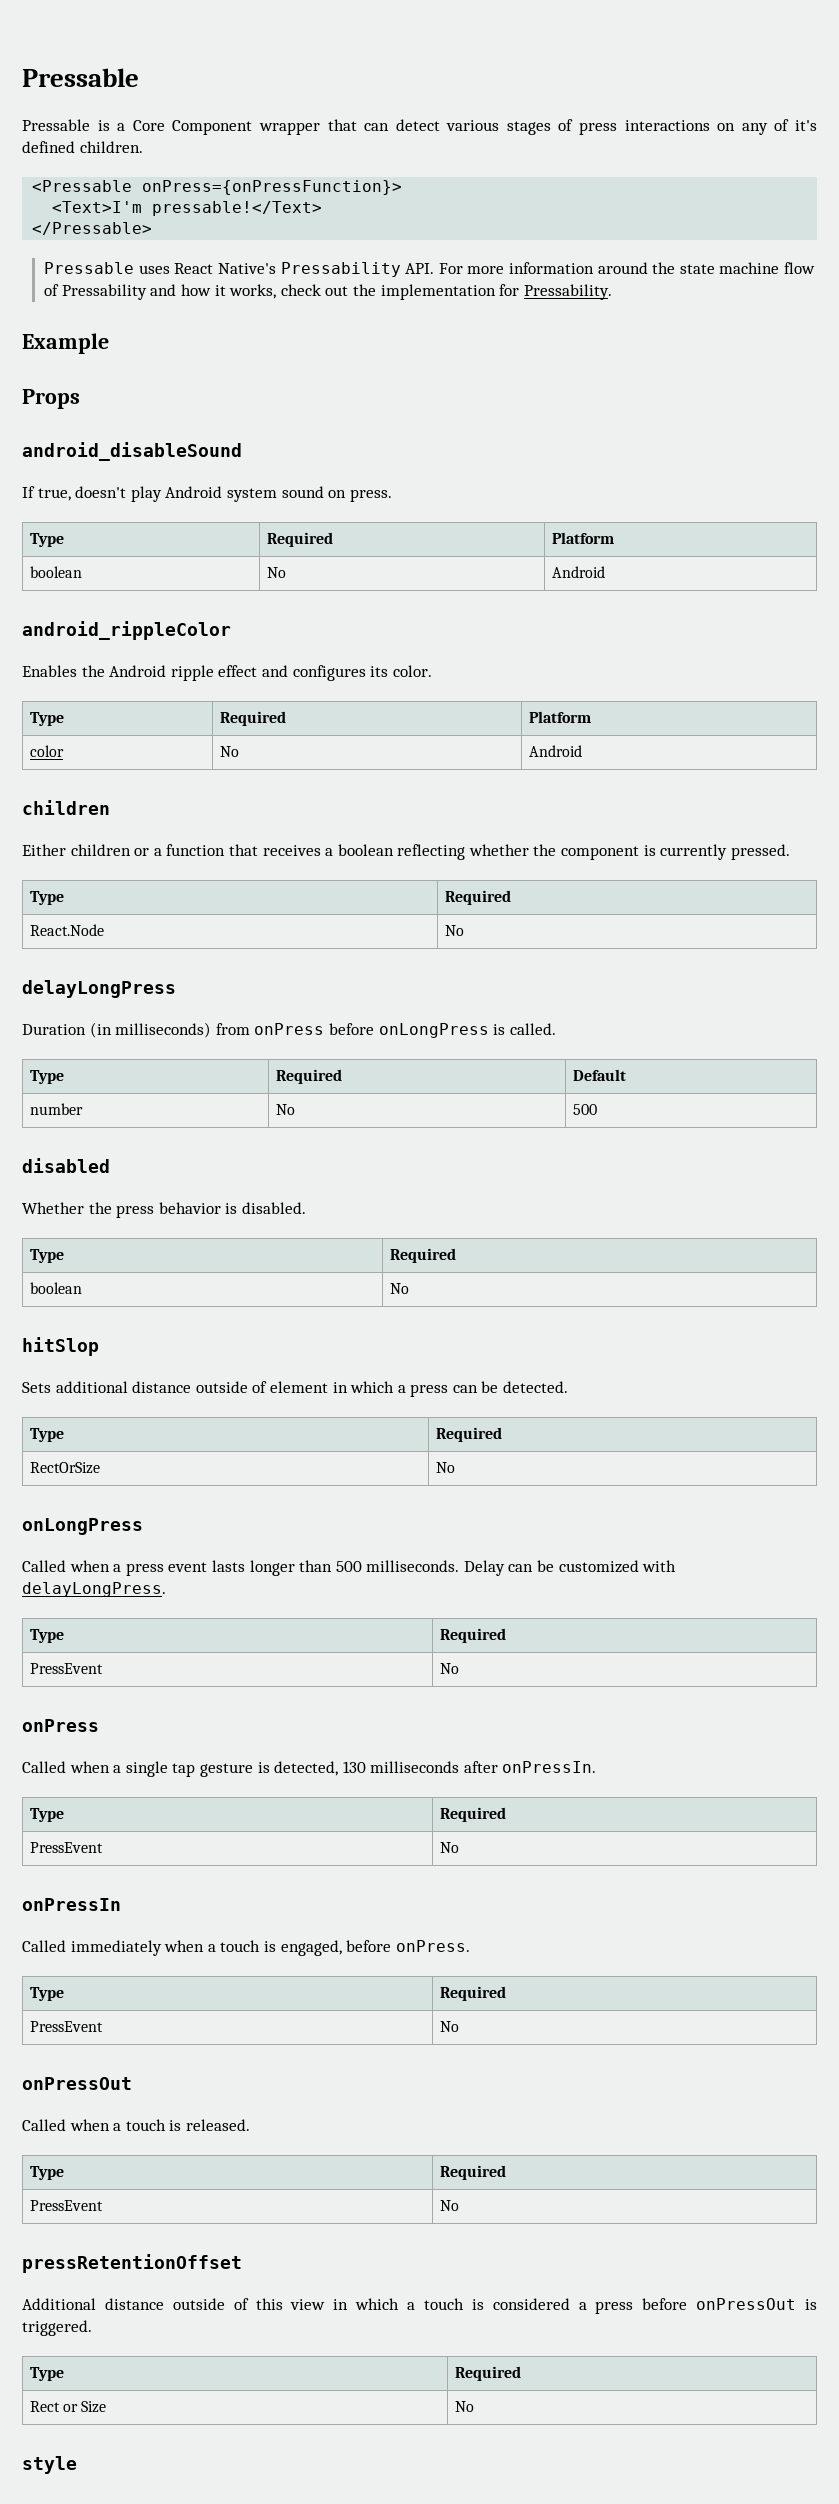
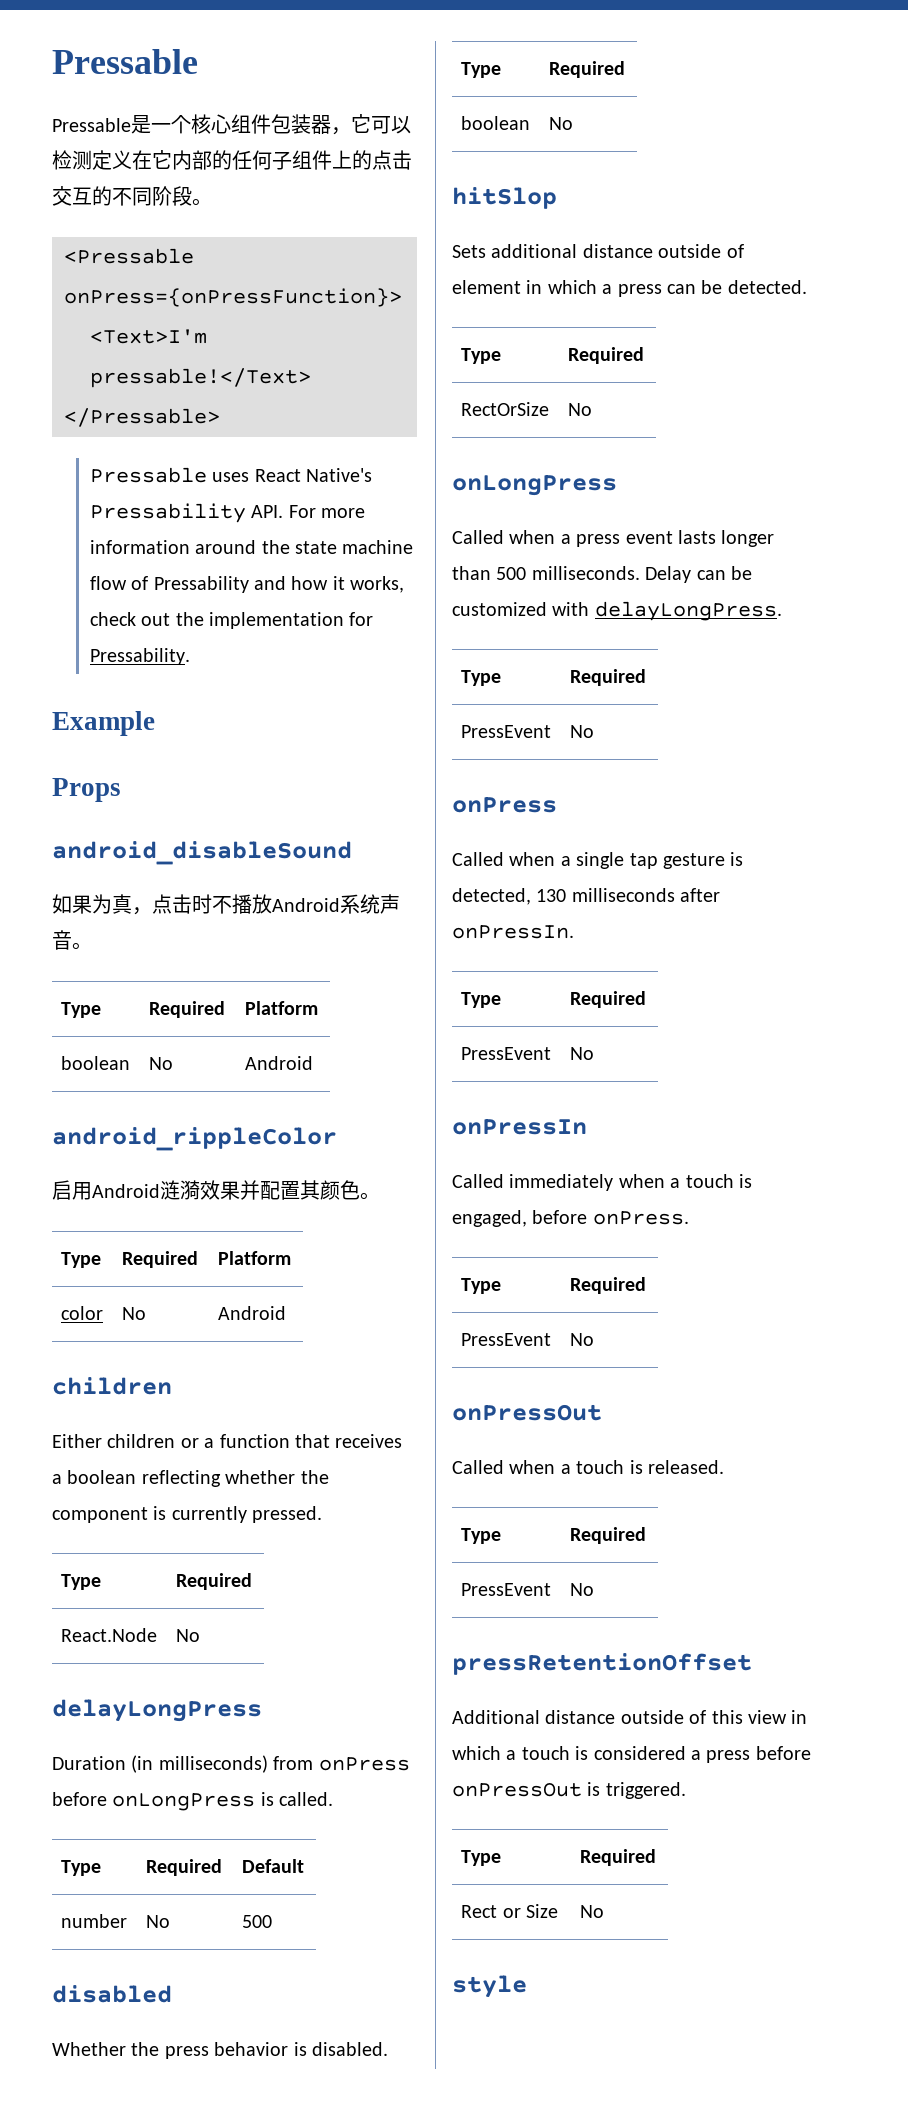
- Pressable is a Core Component wrapper that can detect various stages of press interactions on any of it's defined children.
+ Pressable是一个核心组件包装器，它可以检测定义在它内部的任何子组件上的点击交互的不同阶段。
- If true, doesn't play Android system sound on press.
+ 如果为真，点击时不播放Android系统声音。
- Enables the Android ripple effect and configures its color.
+ 启用Android涟漪效果并配置其颜色。

